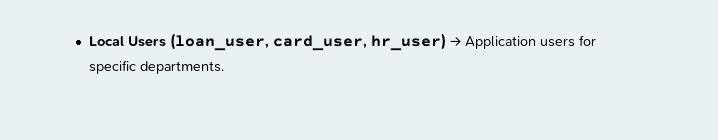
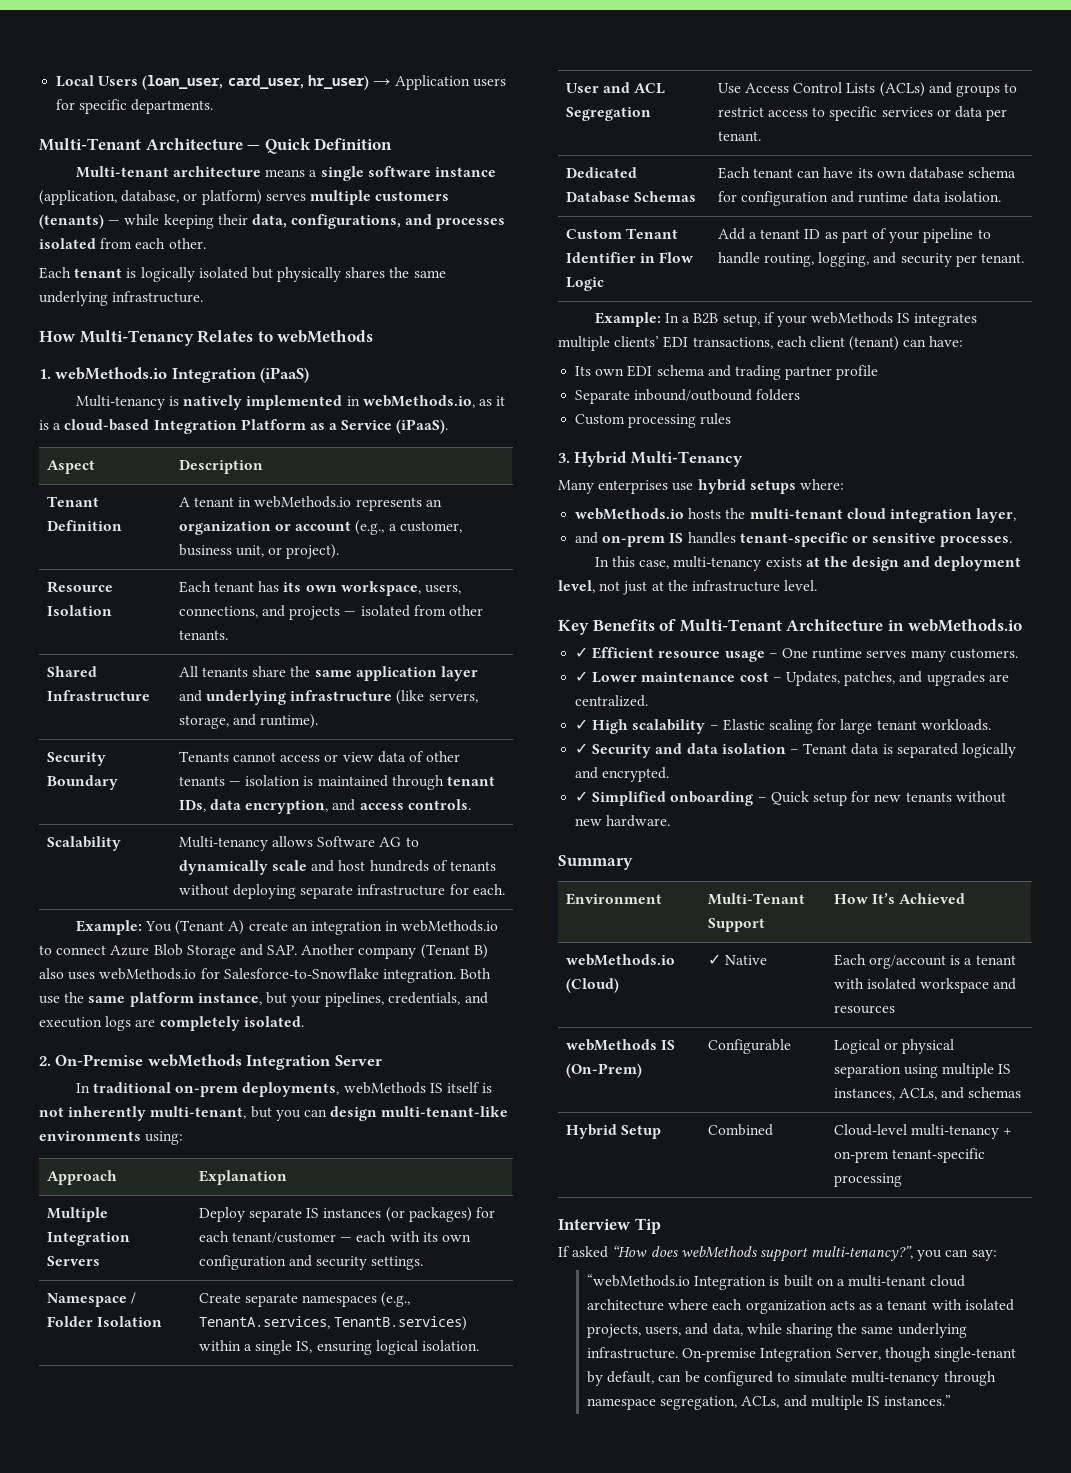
+ Multi-Tenant Architecture — Quick Definition
+ Multi-tenant architecture means a single software instance (application, database, or platform) serves multiple customers (tenants) — while keeping their data, configurations, and processes isolated from each other.
+ Each tenant is logically isolated but physically shares the same underlying infrastructure.
+ How Multi-Tenancy Relates to webMethods
+ 1. webMethods.io Integration (iPaaS)
+ Multi-tenancy is natively implemented in webMethods.io, as it is a cloud-based Integration Platform as a Service (iPaaS).
+ Aspect | Description
+ Tenant Definition | A tenant in webMethods.io represents an organization or account (e.g., a customer, business unit, or project).
+ Resource Isolation | Each tenant has its own workspace, users, connections, and projects — isolated from other tenants.
+ Shared Infrastructure | All tenants share the same application layer and underlying infrastructure (like servers, storage, and runtime).
+ Security Boundary | Tenants cannot access or view data of other tenants — isolation is maintained through tenant IDs, data encryption, and access controls.
+ Scalability | Multi-tenancy allows Software AG to dynamically scale and host hundreds of tenants without deploying separate infrastructure for each.
+ Example: You (Tenant A) create an integration in webMethods.io to connect Azure Blob Storage and SAP. Another company (Tenant B) also uses webMethods.io for Salesforce-to-Snowflake integration. Both use the same platform instance, but your pipelines, credentials, and execution logs are completely isolated.
+ 2. On-Premise webMethods Integration Server
+ In traditional on-prem deployments, webMethods IS itself is not inherently multi-tenant, but you can design multi-tenant-like environments using:
+ Approach | Explanation
+ Multiple Integration Servers | Deploy separate IS instances (or packages) for each tenant/customer — each with its own configuration and security settings.
+ Namespace / Folder Isolation | Create separate namespaces (e.g., TenantA.services, TenantB.services) within a single IS, ensuring logical isolation.
+ User and ACL Segregation | Use Access Control Lists (ACLs) and groups to restrict access to specific services or data per tenant.
+ Dedicated Database Schemas | Each tenant can have its own database schema for configuration and runtime data isolation.
+ Custom Tenant Identifier in Flow Logic | Add a tenant ID as part of your pipeline to handle routing, logging, and security per tenant.
+ Example: In a B2B setup, if your webMethods IS integrates multiple clients’ EDI transactions, each client (tenant) can have:
+ Its own EDI schema and trading partner profile
+ Separate inbound/outbound folders
+ Custom processing rules
+ 3. Hybrid Multi-Tenancy
+ Many enterprises use hybrid setups where:
+ webMethods.io hosts the multi-tenant cloud integration layer,
+ and on-prem IS handles tenant-specific or sensitive processes.
+ In this case, multi-tenancy exists at the design and deployment level, not just at the infrastructure level.
+ Key Benefits of Multi-Tenant Architecture in webMethods.io
+ ✓ Efficient resource usage – One runtime serves many customers.
+ ✓ Lower maintenance cost – Updates, patches, and upgrades are centralized.
+ ✓ High scalability – Elastic scaling for large tenant workloads.
+ ✓ Security and data isolation – Tenant data is separated logically and encrypted.
+ ✓ Simplified onboarding – Quick setup for new tenants without new hardware.
+ Summary
+ Environment | Multi-Tenant Support | How It’s Achieved
+ webMethods.io (Cloud) | ✓ Native | Each org/account is a tenant with isolated workspace and resources
+ webMethods IS (On-Prem) | Configurable | Logical or physical separation using multiple IS instances, ACLs, and schemas
+ Hybrid Setup | Combined | Cloud-level multi-tenancy + on-prem tenant-specific processing
+ Interview Tip
+ If asked “How does webMethods support multi-tenancy?”, you can say:
+ “webMethods.io Integration is built on a multi-tenant cloud architecture where each organization acts as a tenant with isolated projects, users, and data, while sharing the same underlying infrastructure. On-premise Integration Server, though single-tenant by default, can be configured to simulate multi-tenancy through namespace segregation, ACLs, and multiple IS instances.”

